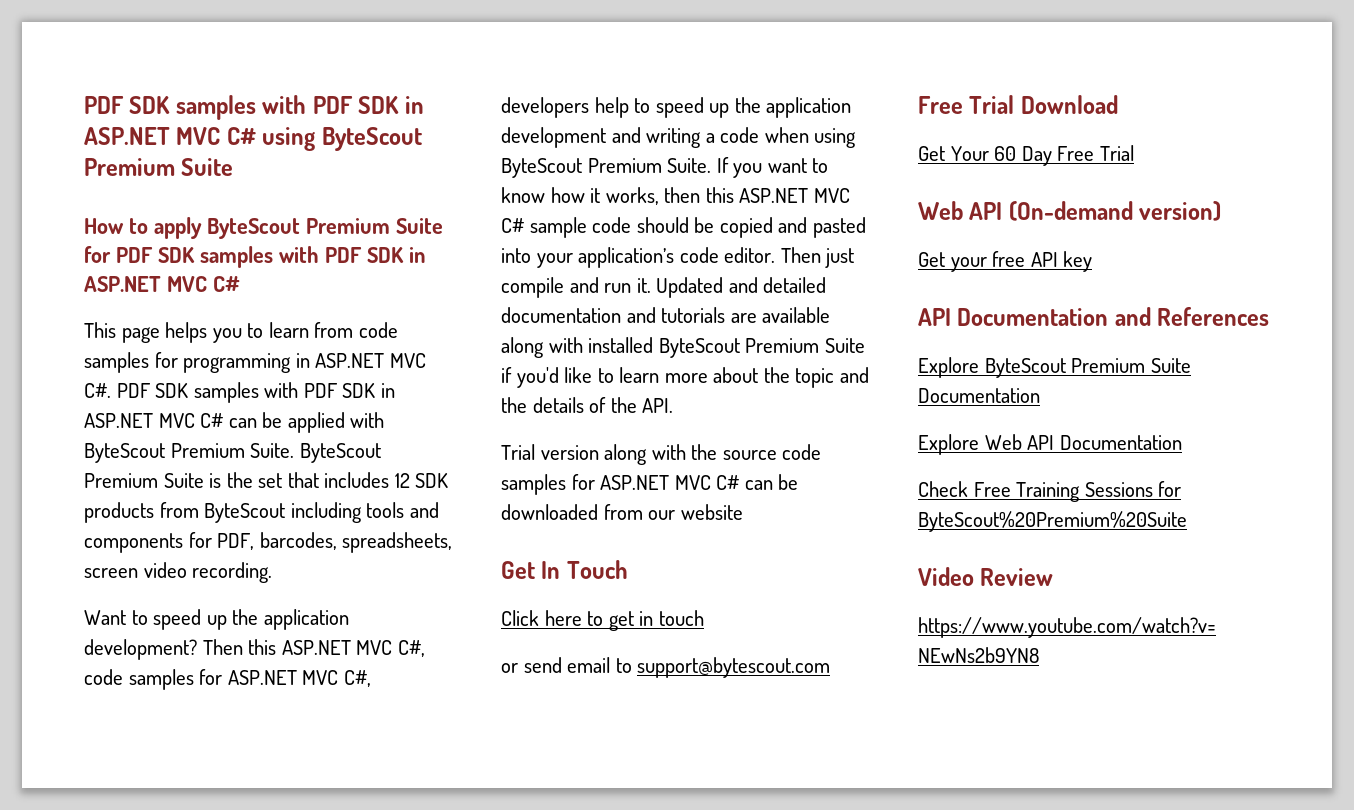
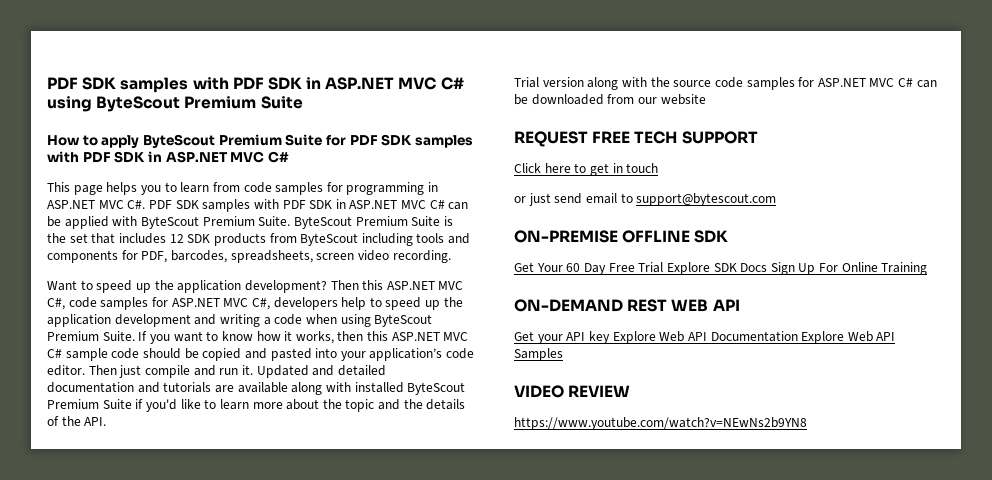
- Get In Touch
+ REQUEST FREE TECH SUPPORT
- or send email to support@bytescout.com
+ or just send email to support@bytescout.com
- Free Trial Download
+ ON-PREMISE OFFLINE SDK
- Get Your 60 Day Free Trial
- Web API (On-demand version)
+ Get Your 60 Day Free Trial Explore SDK Docs Sign Up For Online Training
+ ON-DEMAND REST WEB API
- Get your free API key
- API Documentation and References
- Explore ByteScout Premium Suite Documentation
- Explore Web API Documentation
- Check Free Training Sessions for ByteScout%20Premium%20Suite
- Video Review
+ Get your API key Explore Web API Documentation Explore Web API Samples
+ VIDEO REVIEW

